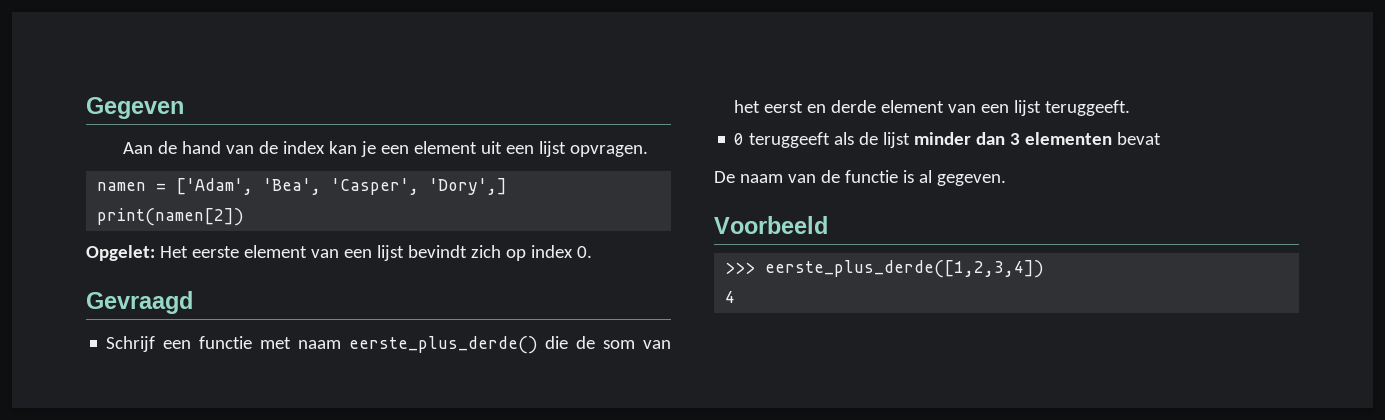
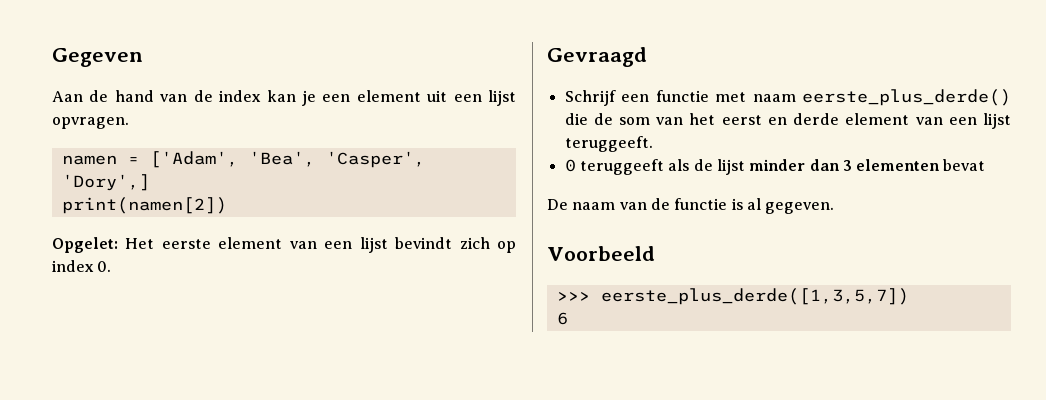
- >>> eerste_plus_derde([1,2,3,4])
- 4
+ >>> eerste_plus_derde([1,3,5,7])
+ 6

